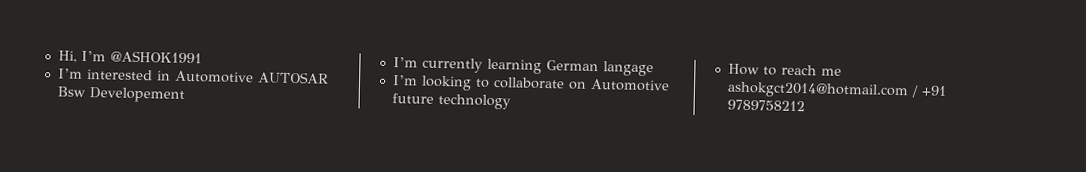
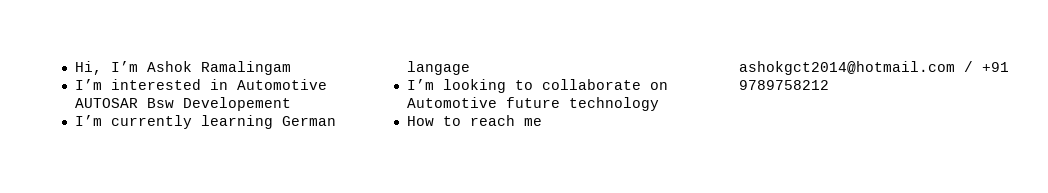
- Hi, I’m @ASHOK1991
+ Hi, I’m Ashok Ramalingam

